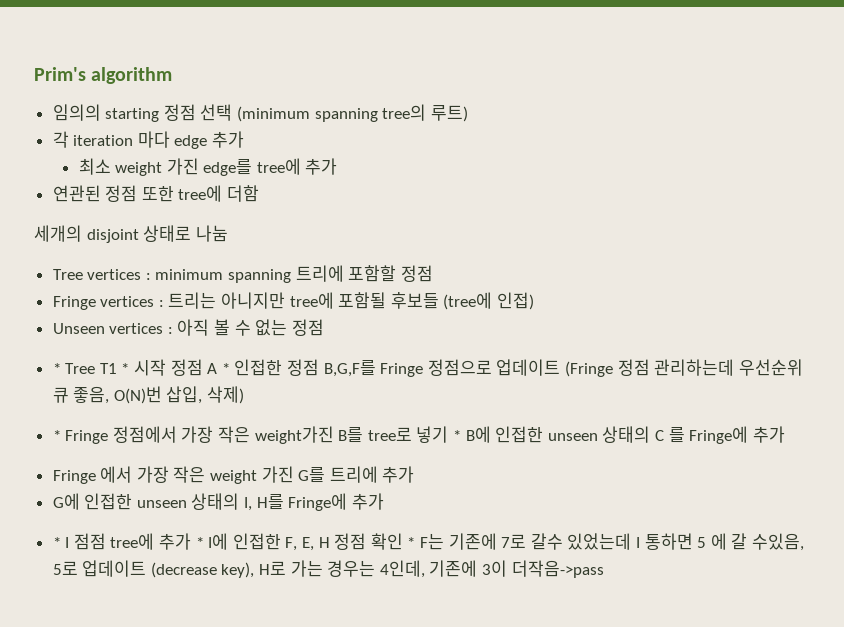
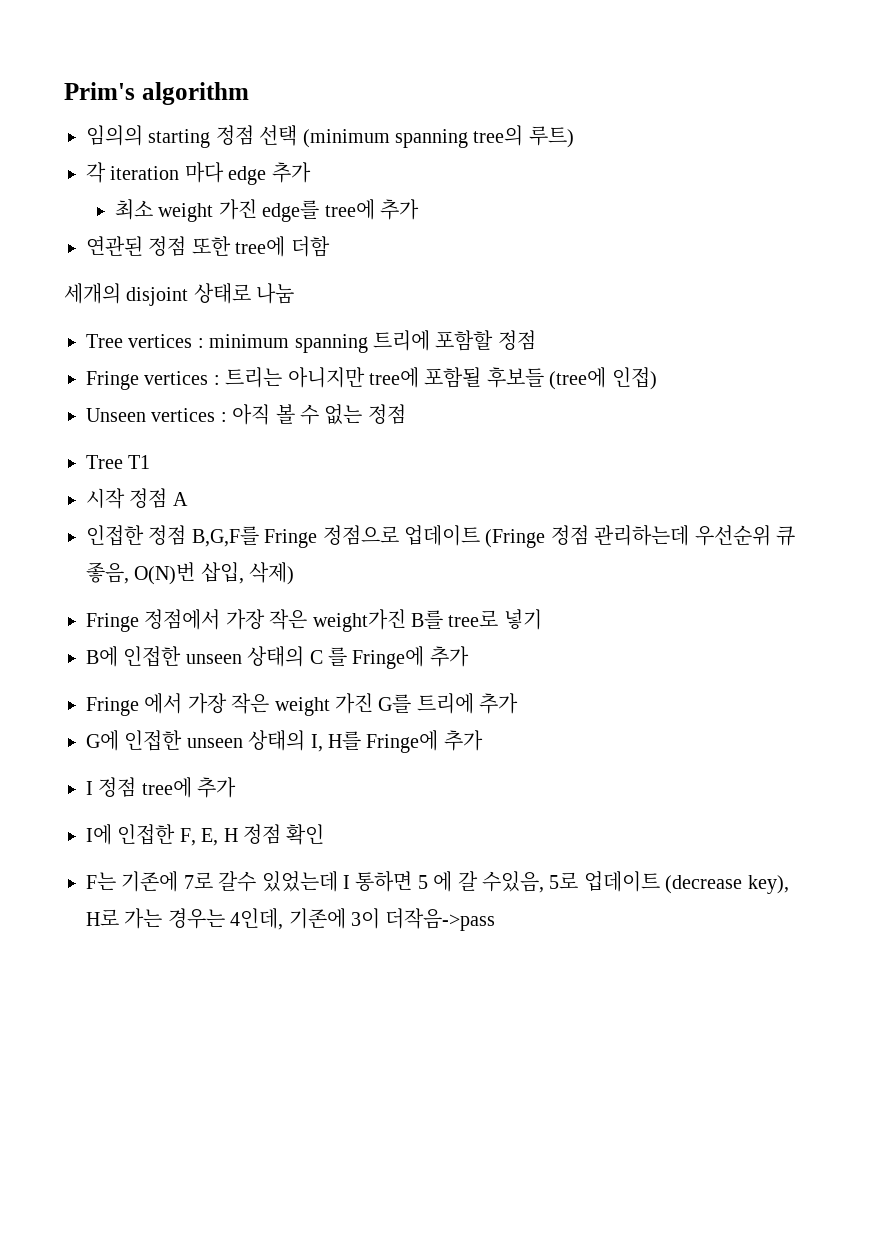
- * Tree T1 * 시작 정점 A * 인접한 정점 B,G,F를 Fringe 정점으로 업데이트 (Fringe 정점 관리하는데 우선순위 큐 좋음, O(N)번 삽입, 삭제)
+ Tree T1
+ 시작 정점 A
+ 인접한 정점 B,G,F를 Fringe 정점으로 업데이트 (Fringe 정점 관리하는데 우선순위 큐 좋음, O(N)번 삽입, 삭제)
- * Fringe 정점에서 가장 작은 weight가진 B를 tree로 넣기 * B에 인접한 unseen 상태의 C 를 Fringe에 추가
+ Fringe 정점에서 가장 작은 weight가진 B를 tree로 넣기
+ B에 인접한 unseen 상태의 C 를 Fringe에 추가
- * I 점점 tree에 추가 * I에 인접한 F, E, H 정점 확인 * F는 기존에 7로 갈수 있었는데 I 통하면 5 에 갈 수있음, 5로 업데이트 (decrease key), H로 가는 경우는 4인데, 기존에 3이 더작음->pass
+ I 정점 tree에 추가
+ I에 인접한 F, E, H 정점 확인
+ F는 기존에 7로 갈수 있었는데 I 통하면 5 에 갈 수있음, 5로 업데이트 (decrease key), H로 가는 경우는 4인데, 기존에 3이 더작음->pass

